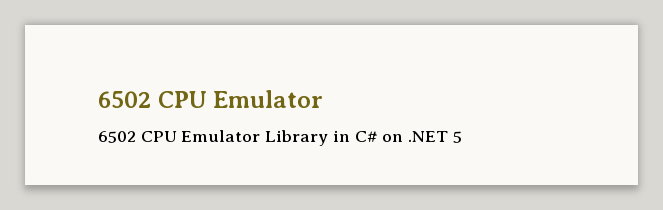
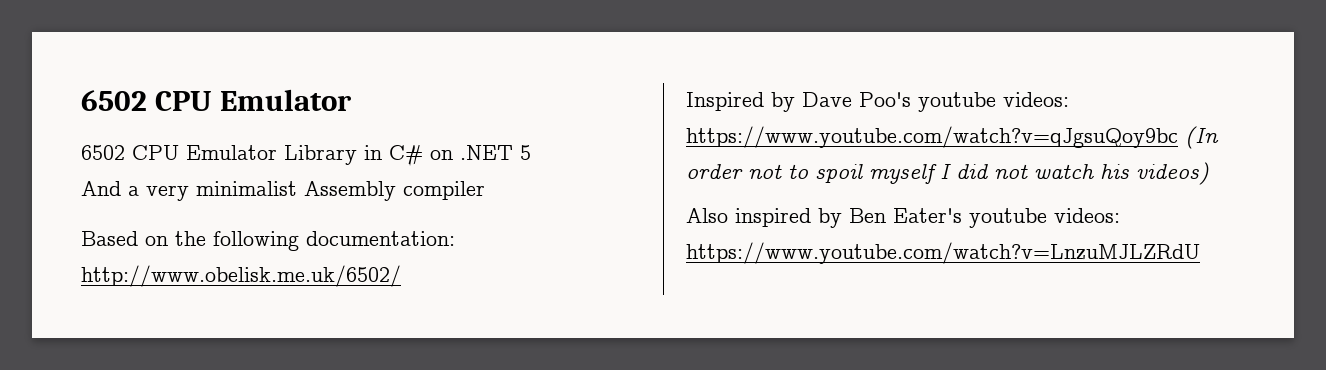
+ And a very minimalist Assembly compiler
+ Based on the following documentation: http://www.obelisk.me.uk/6502/
+ Inspired by Dave Poo's youtube videos: https://www.youtube.com/watch?v=qJgsuQoy9bc (In order not to spoil myself I did not watch his videos)
+ Also inspired by Ben Eater's youtube videos: https://www.youtube.com/watch?v=LnzuMJLZRdU

